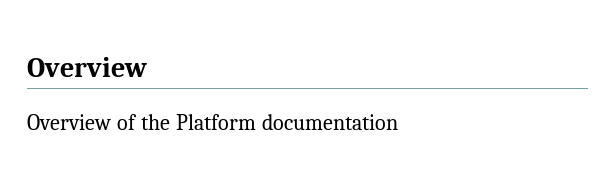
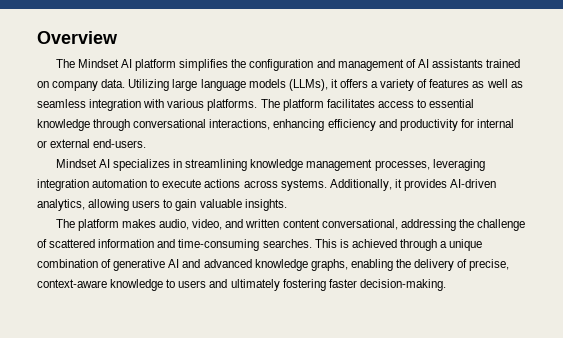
- Overview of the Platform documentation
+ The Mindset AI platform simplifies the configuration and management of AI assistants trained on company data. Utilizing large language models (LLMs), it offers a variety of features as well as seamless integration with various platforms. The platform facilitates access to essential knowledge through conversational interactions, enhancing efficiency and productivity for internal or external end-users.
+ Mindset AI specializes in streamlining knowledge management processes, leveraging integration automation to execute actions across systems. Additionally, it provides AI-driven analytics, allowing users to gain valuable insights.
+ The platform makes audio, video, and written content conversational, addressing the challenge of scattered information and time-consuming searches. This is achieved through a unique combination of generative AI and advanced knowledge graphs, enabling the delivery of precise, context-aware knowledge to users and ultimately fostering faster decision-making.

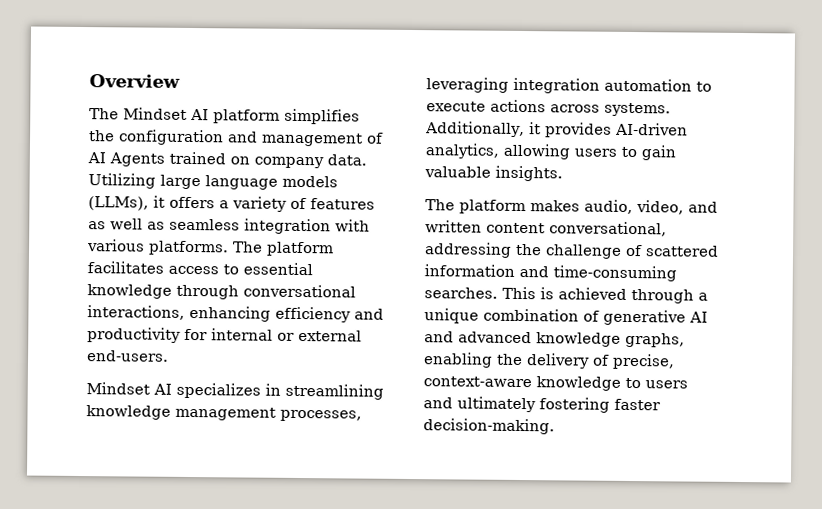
- The Mindset AI platform simplifies the configuration and management of AI assistants trained on company data.
+ The Mindset AI platform simplifies the configuration and management of AI Agents trained on company data.

